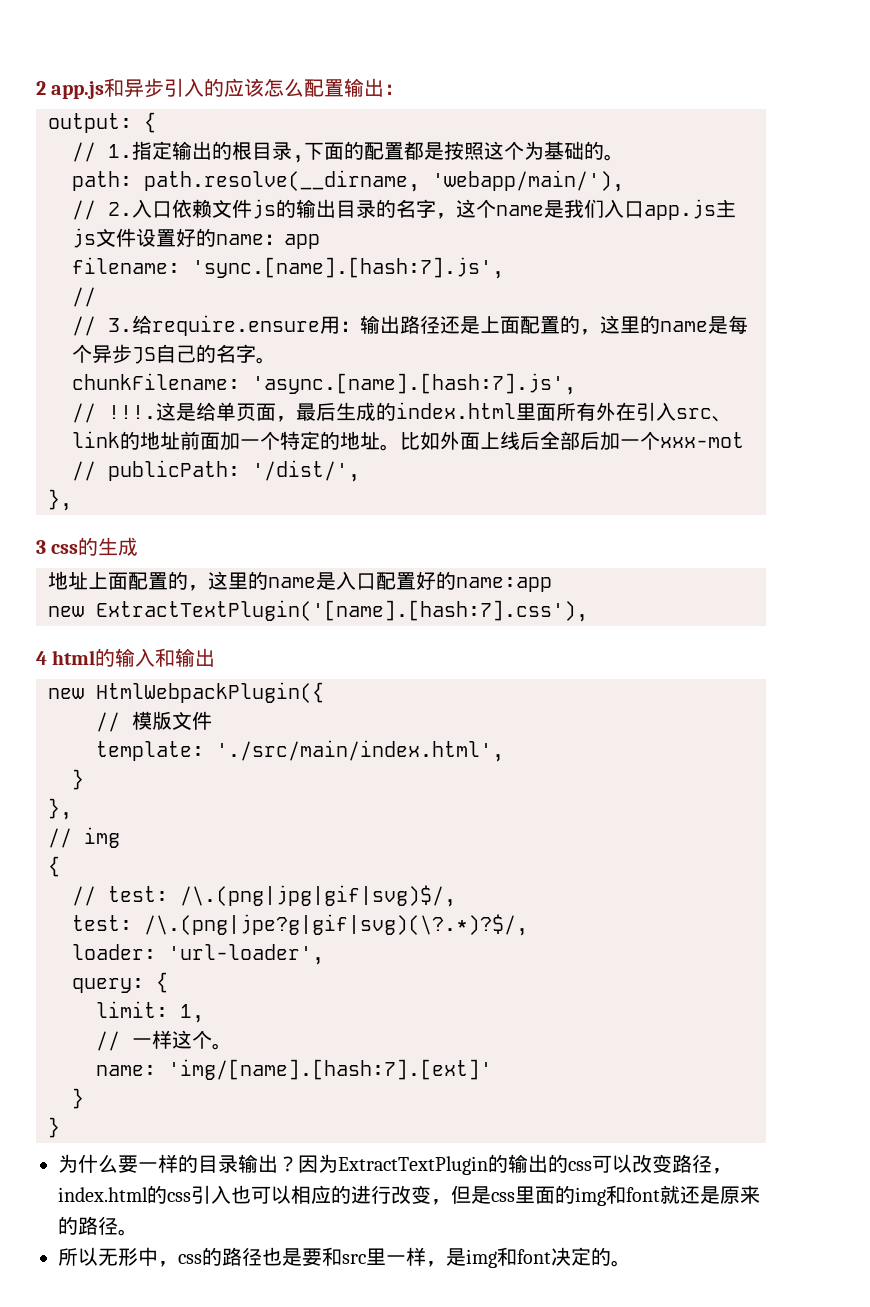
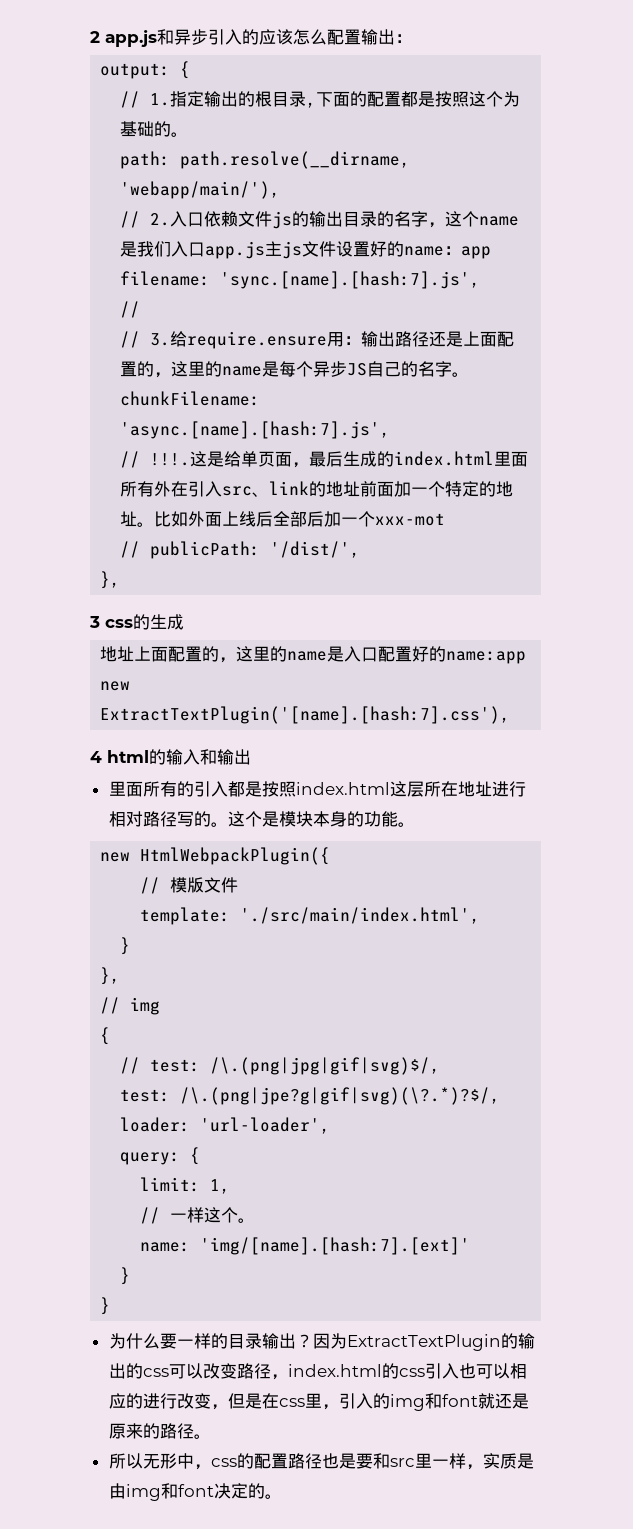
+ 里面所有的引入都是按照index.html这层所在地址进行相对路径写的。这个是模块本身的功能。
- 因为ExtractTextPlugin的输出的css可以改变路径，index.html的css引入也可以相应的进行改变，但是css里面的img和font就还是原来的路径。
+ 因为ExtractTextPlugin的输出的css可以改变路径，index.html的css引入也可以相应的进行改变，但是在css里，引入的img和font就还是原来的路径。
- 所以无形中，css的路径也是要和src里一样，是img和font决定的。
+ 所以无形中，css的配置路径也是要和src里一样，实质是由img和font决定的。

